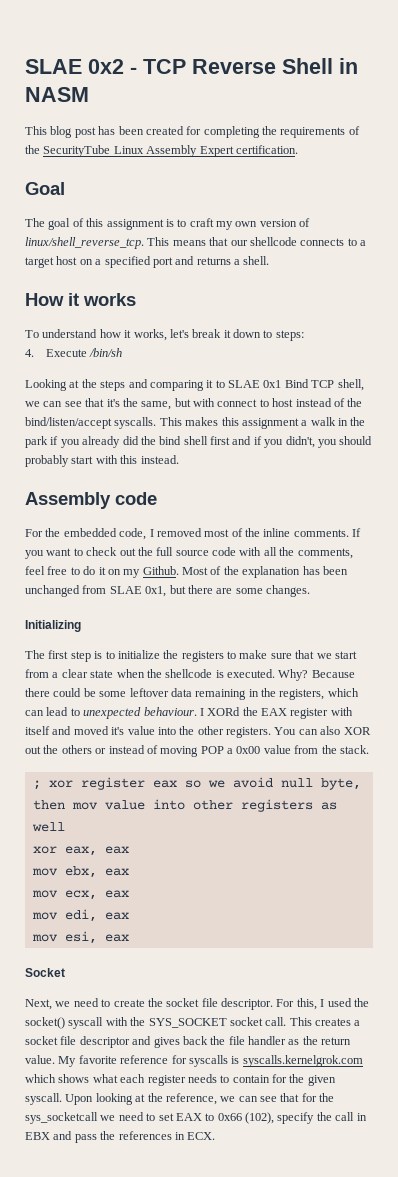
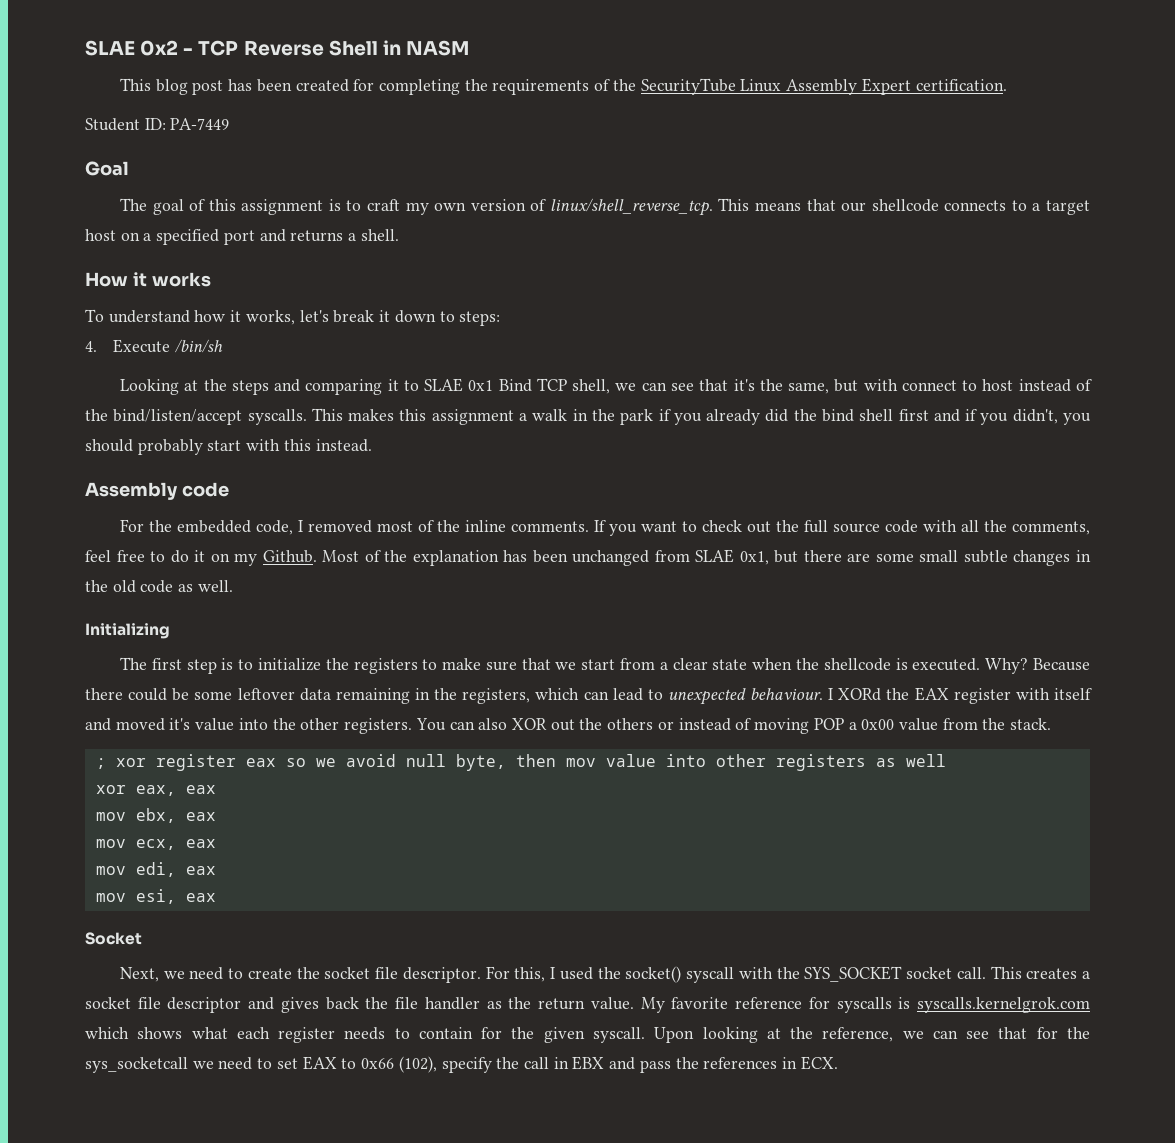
+ Student ID: PA-7449
- Most of the explanation has been unchanged from SLAE 0x1, but there are some changes.
+ Most of the explanation has been unchanged from SLAE 0x1, but there are some small subtle changes in the old code as well.

